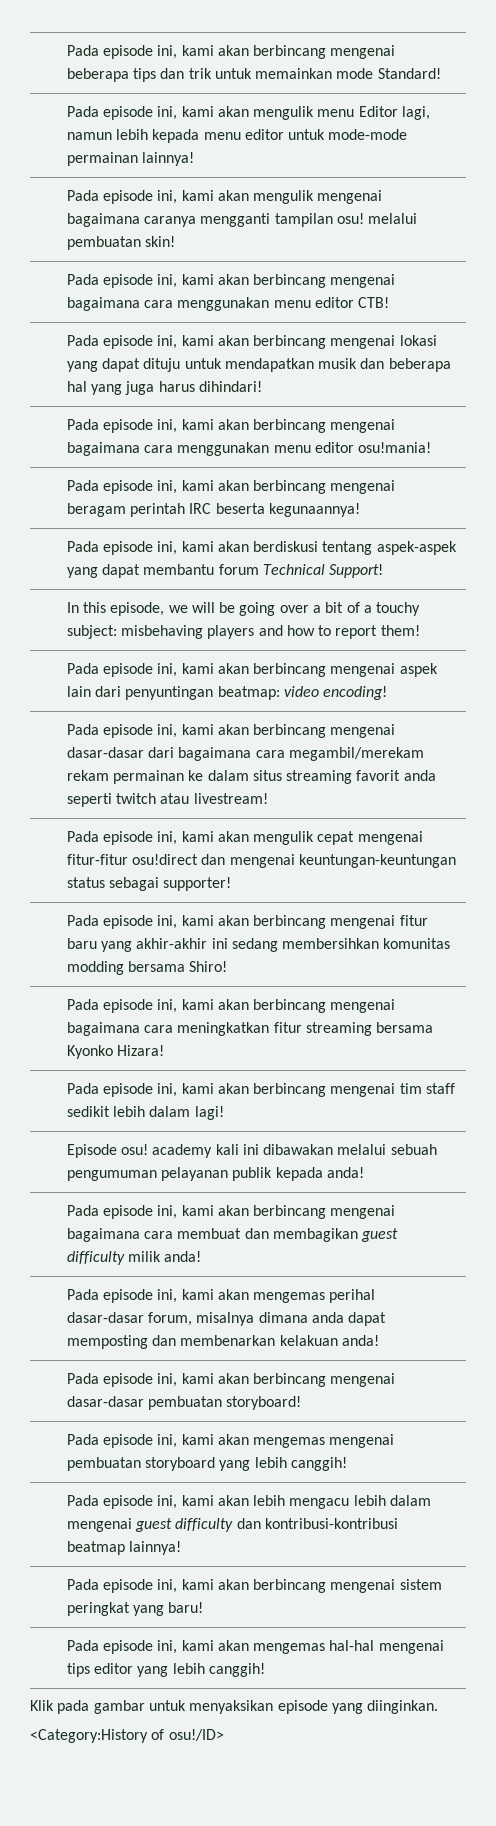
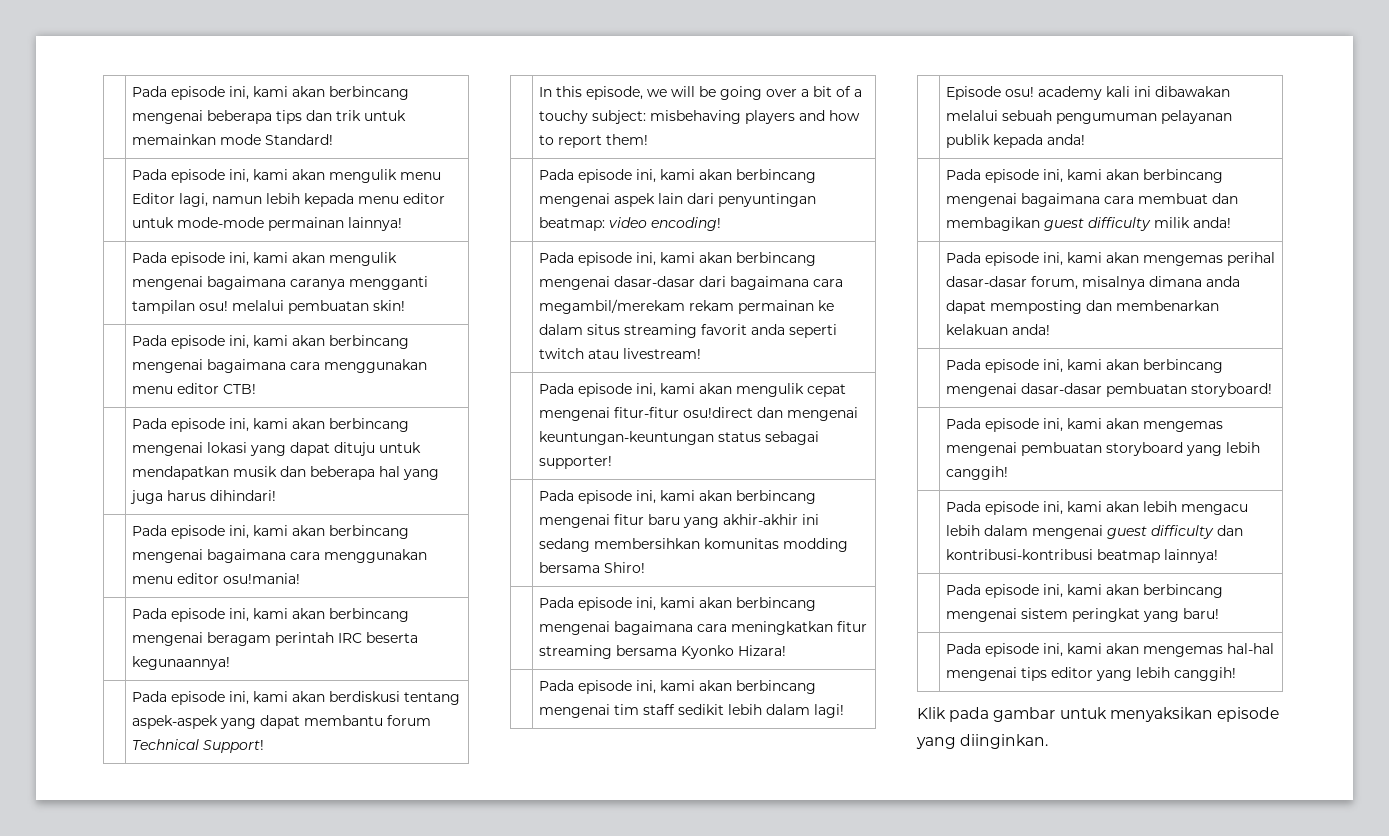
- <Category:History of osu!/ID>

